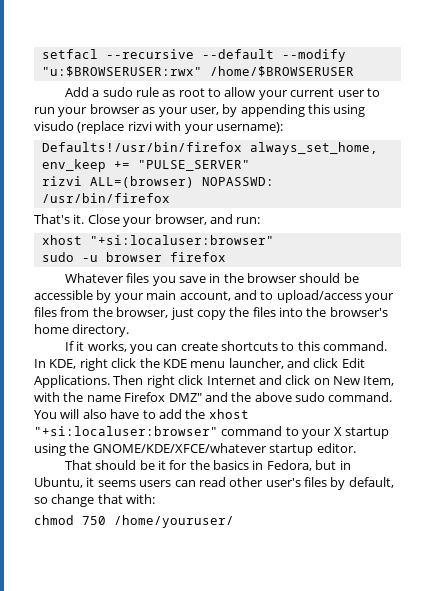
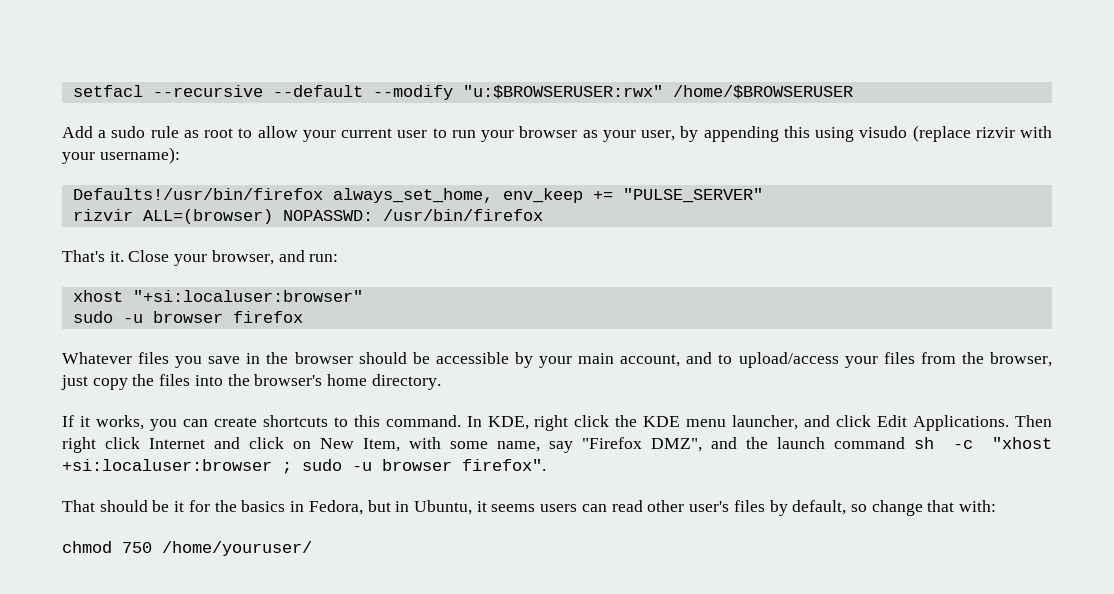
- Add a sudo rule as root to allow your current user to run your browser as your user, by appending this using visudo (replace rizvi with your username):
+ Add a sudo rule as root to allow your current user to run your browser as your user, by appending this using visudo (replace rizvir with your username):
- rizvi ALL=(browser) NOPASSWD: /usr/bin/firefox
+ rizvir ALL=(browser) NOPASSWD: /usr/bin/firefox
- Then right click Internet and click on New Item, with the name Firefox DMZ" and the above sudo command. You will also have to add the xhost "+si:localuser:browser" command to your X startup using the GNOME/KDE/XFCE/whatever startup editor.
+ Then right click Internet and click on New Item, with some name, say "Firefox DMZ", and the launch command sh -c "xhost +si:localuser:browser ; sudo -u browser firefox".

